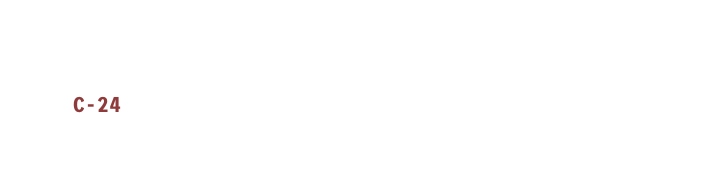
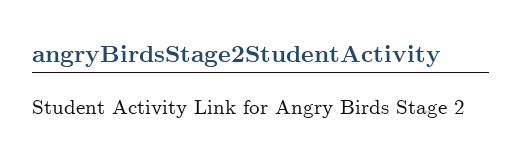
- C-24
+ angryBirdsStage2StudentActivity
+ Student Activity Link for Angry Birds Stage 2

